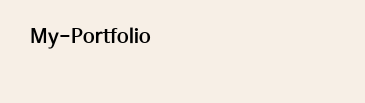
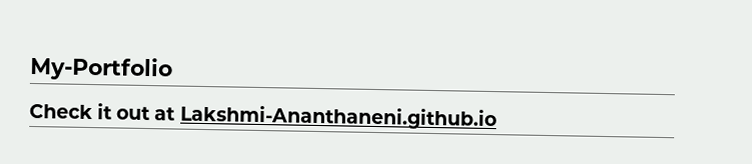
+ Check it out at Lakshmi-Ananthaneni.github.io

